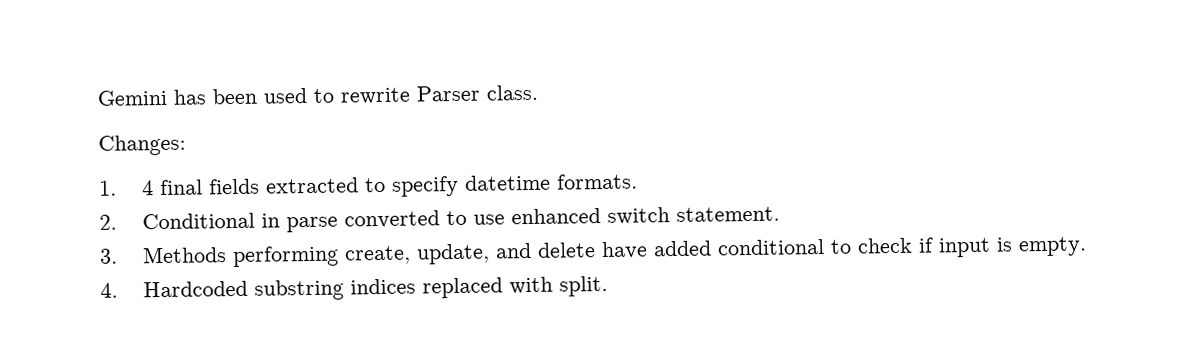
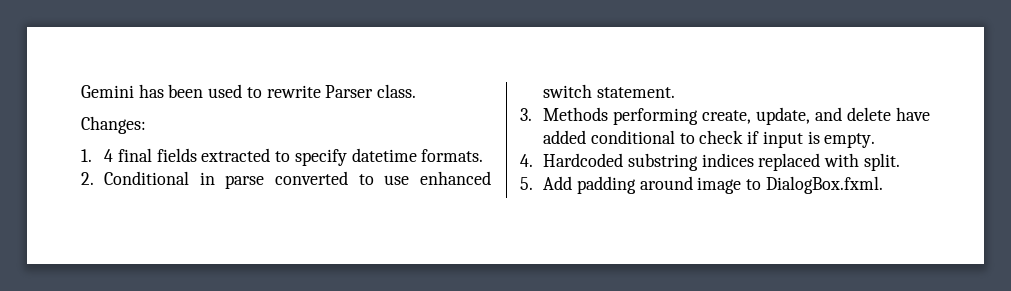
+ 5. Add padding around image to DialogBox.fxml.

